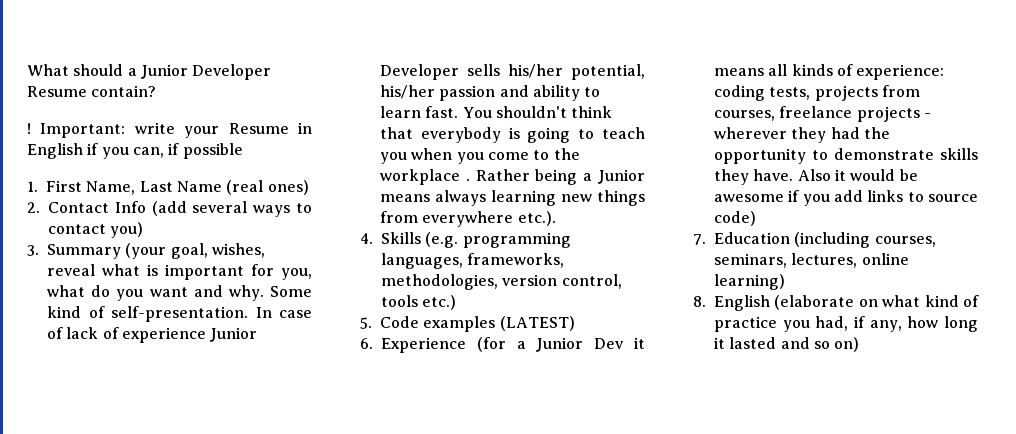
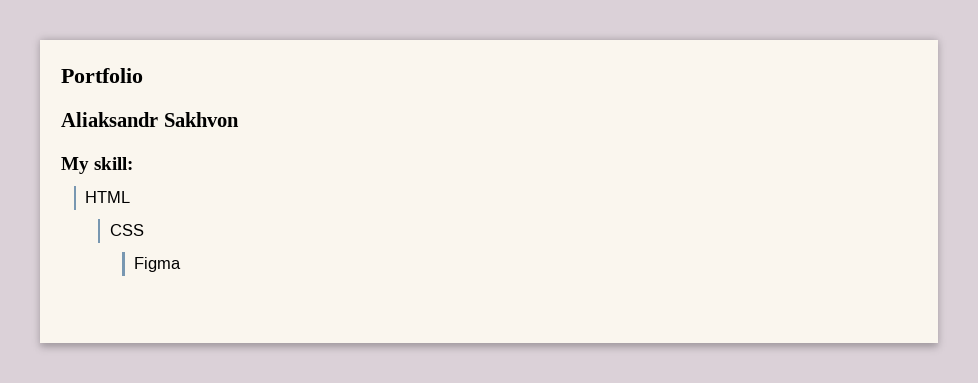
- What should a Junior Developer Resume contain?
- ! Important: write your Resume in English if you can, if possible
- 1. First Name, Last Name (real ones)
- 2. Contact Info (add several ways to contact you)
- 3. Summary (your goal, wishes, reveal what is important for you, what do you want and why. Some kind of self-presentation. In case of lack of experience Junior Developer sells his/her potential, his/her passion and ability to learn fast. You shouldn't think that everybody is going to teach you when you come to the workplace . Rather being a Junior means always learning new things from everywhere etc.).
- 4. Skills (e.g. programming languages, frameworks, methodologies, version control, tools etc.)
- 5. Code examples (LATEST)
- 6. Experience (for a Junior Dev it means all kinds of experience: coding tests, projects from courses, freelance projects - wherever they had the opportunity to demonstrate skills they have. Also it would be awesome if you add links to source code)
- 7. Education (including courses, seminars, lectures, online learning)
- 8. English (elaborate on what kind of practice you had, if any, how long it lasted and so on)
+ Portfolio
+ Aliaksandr Sakhvon
+ My skill:
+ HTML
+ CSS
+ Figma

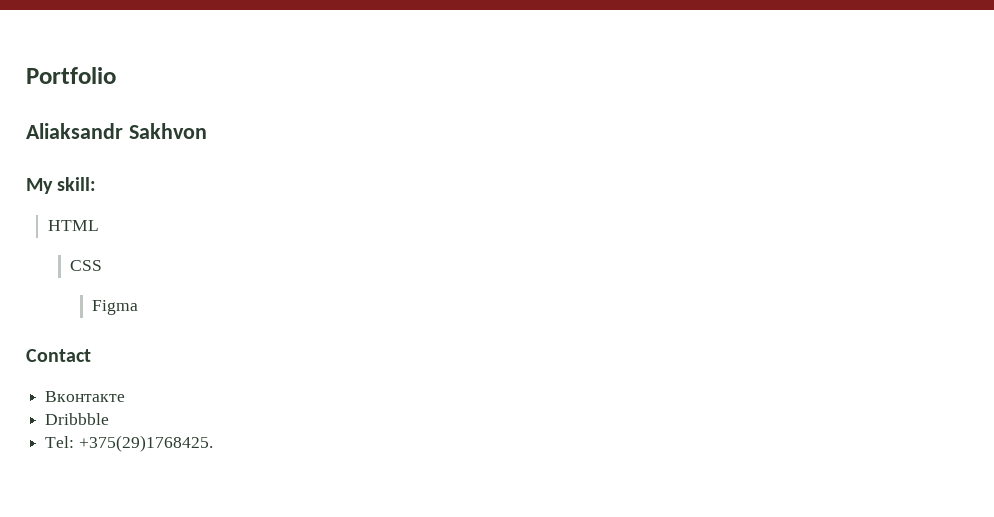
+ Contact
+ Вконтакте
+ Dribbble
+ Tel: +375(29)1768425.

